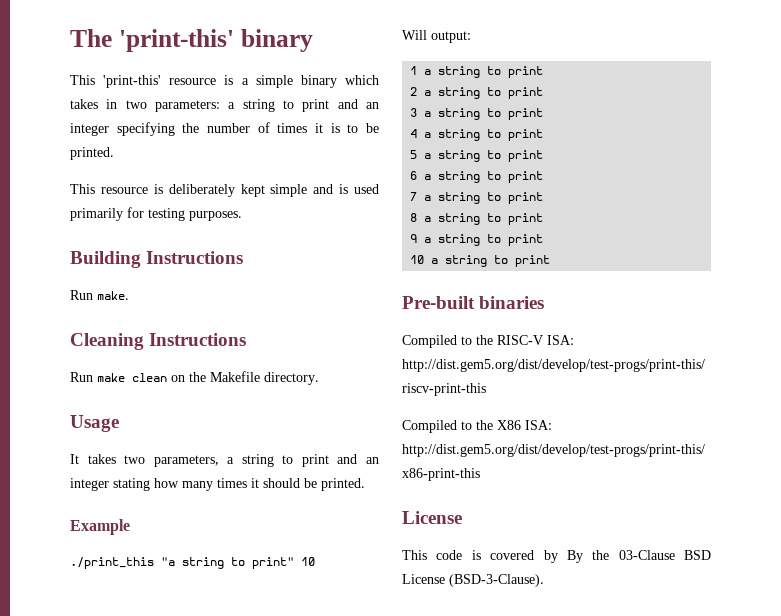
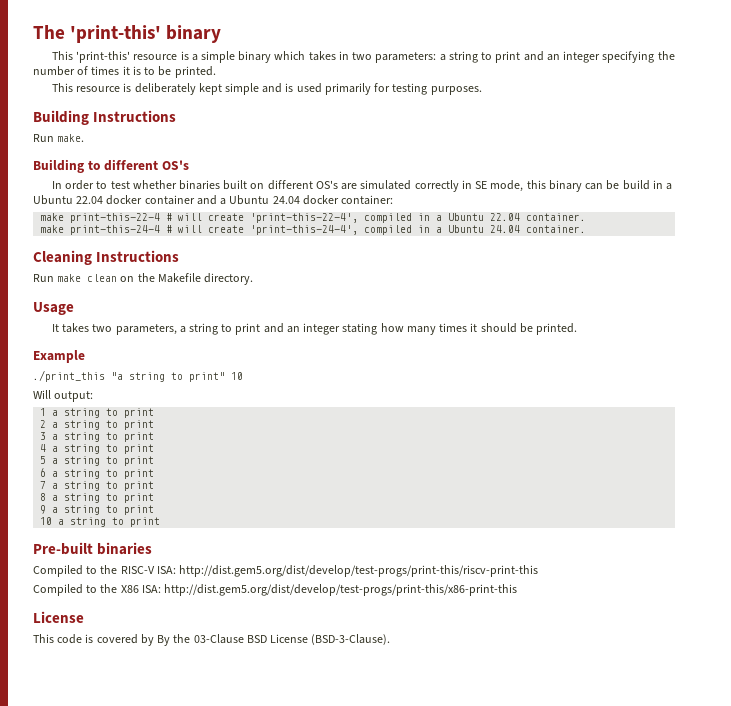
+ Building to different OS's
+ In order to test whether binaries built on different OS's are simulated correctly in SE mode, this binary can be build in a Ubuntu 22.04 docker container and a Ubuntu 24.04 docker container:
+ make print-this-22-4 # will create 'print-this-22-4', compiled in a Ubuntu 22.04 container.
+ make print-this-24-4 # will create 'print-this-24-4', compiled in a Ubuntu 24.04 container.

